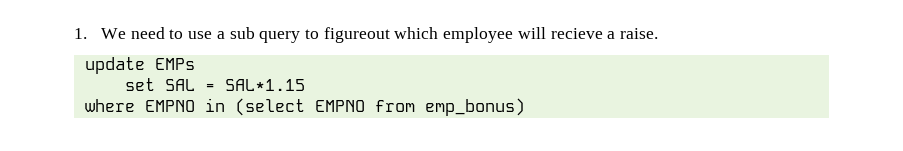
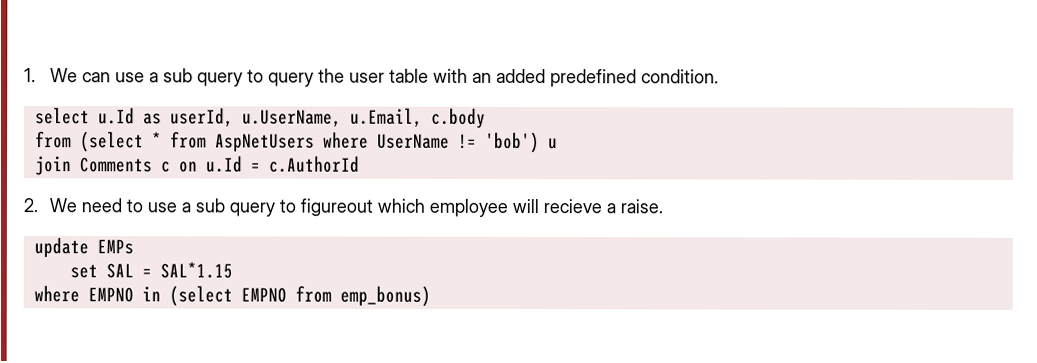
- 1. We need to use a sub query to figureout which employee will recieve a raise.
+ 1. We can use a sub query to query the user table with an added predefined condition.
+ select u.Id as userId, u.UserName, u.Email, c.body
+ from (select * from AspNetUsers where UserName != 'bob') u
+ join Comments c on u.Id = c.AuthorId
+ 2. We need to use a sub query to figureout which employee will recieve a raise.

